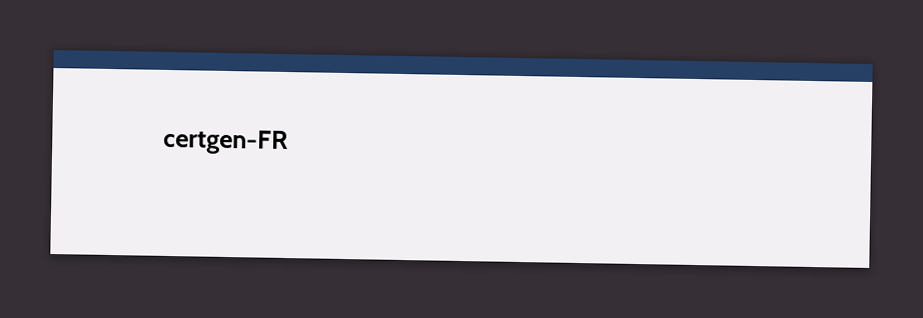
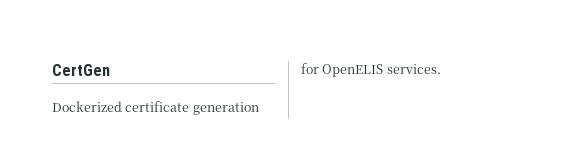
- certgen-FR
+ CertGen
+ Dockerized certificate generation for OpenELIS services.

